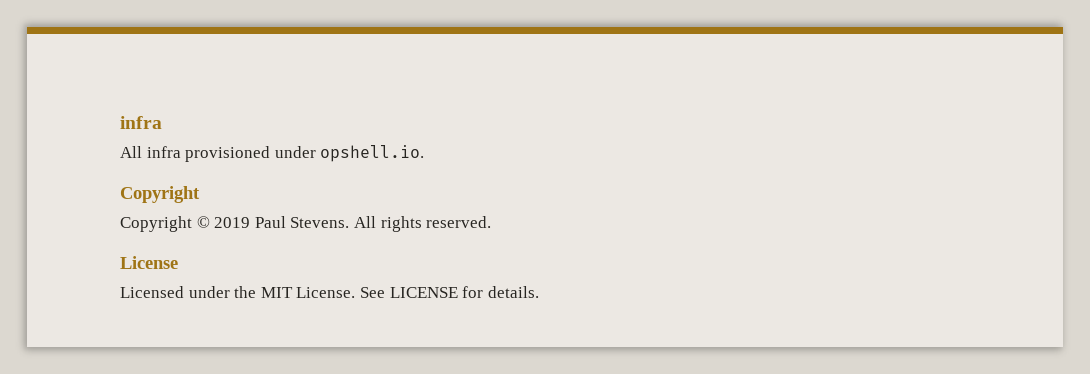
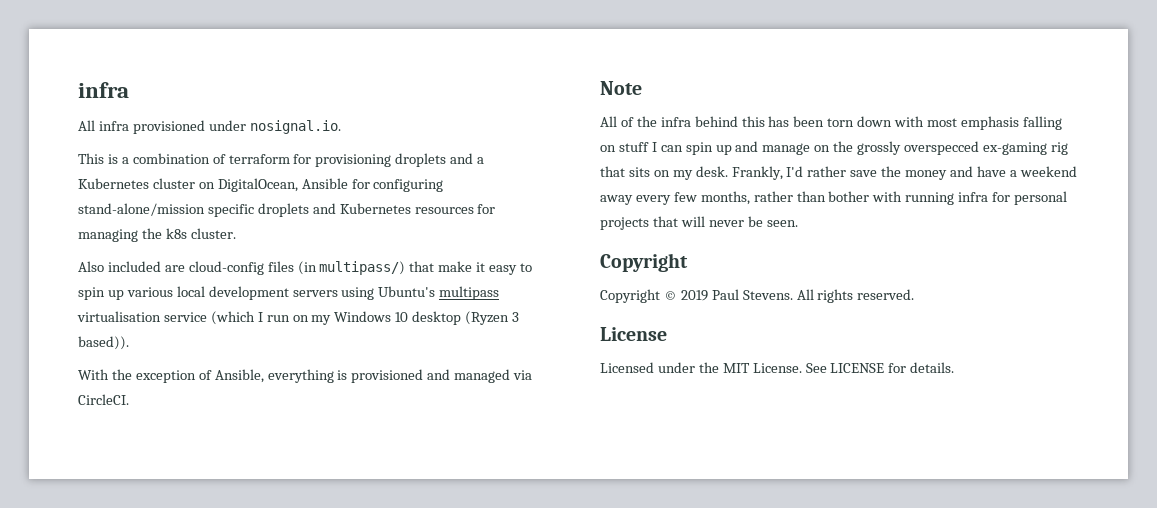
- All infra provisioned under opshell.io.
+ All infra provisioned under nosignal.io.
+ This is a combination of terraform for provisioning droplets and a Kubernetes cluster on DigitalOcean, Ansible for configuring stand-alone/mission specific droplets and Kubernetes resources for managing the k8s cluster.
+ Also included are cloud-config files (in multipass/) that make it easy to spin up various local development servers using Ubuntu's multipass virtualisation service (which I run on my Windows 10 desktop (Ryzen 3 based)).
+ With the exception of Ansible, everything is provisioned and managed via CircleCI.
+ Note
+ All of the infra behind this has been torn down with most emphasis falling on stuff I can spin up and manage on the grossly overspecced ex-gaming rig that sits on my desk. Frankly, I'd rather save the money and have a weekend away every few months, rather than bother with running infra for personal projects that will never be seen.

